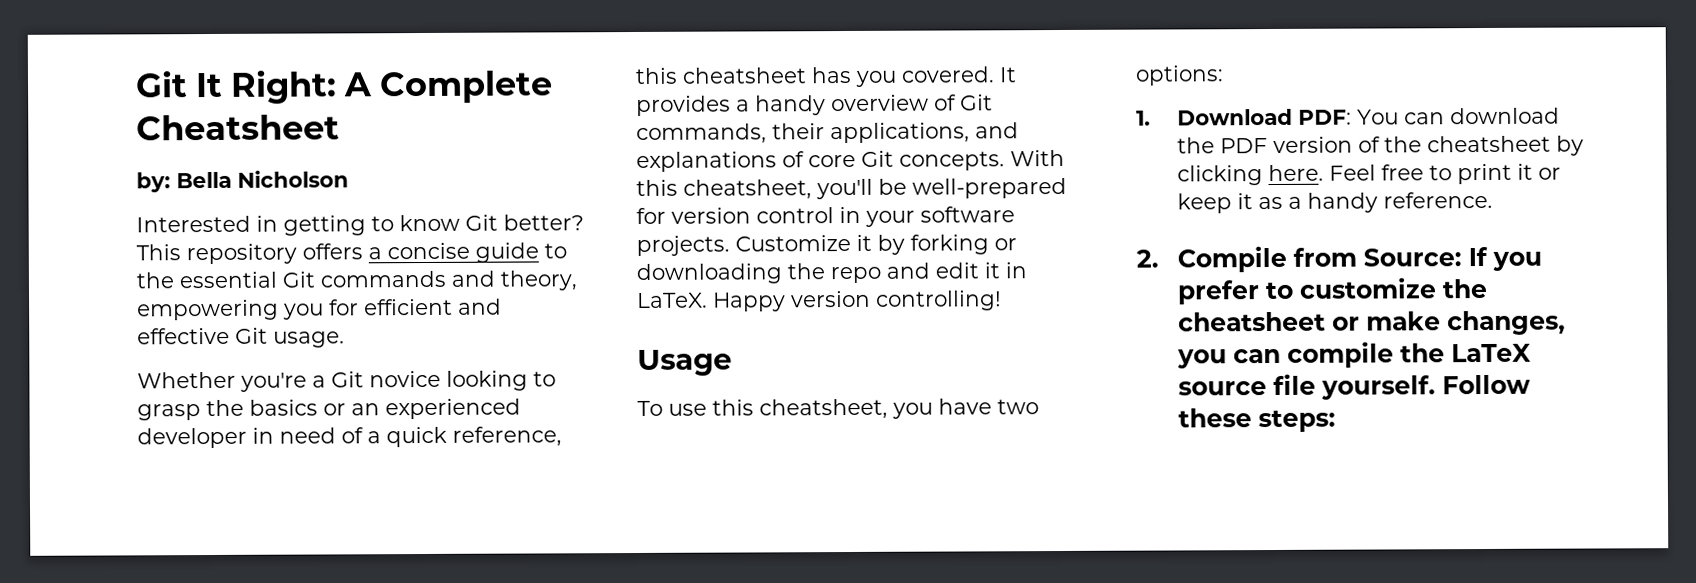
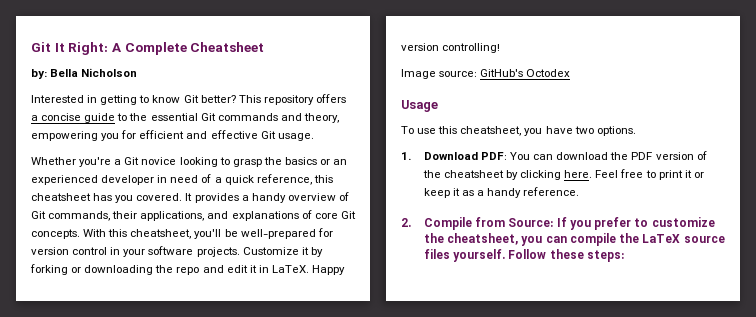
+ Image source: GitHub's Octodex
- To use this cheatsheet, you have two options:
+ To use this cheatsheet, you have two options.
- 2. Compile from Source: If you prefer to customize the cheatsheet or make changes, you can compile the LaTeX source file yourself.
+ 2. Compile from Source: If you prefer to customize the cheatsheet, you can compile the LaTeX source files yourself.

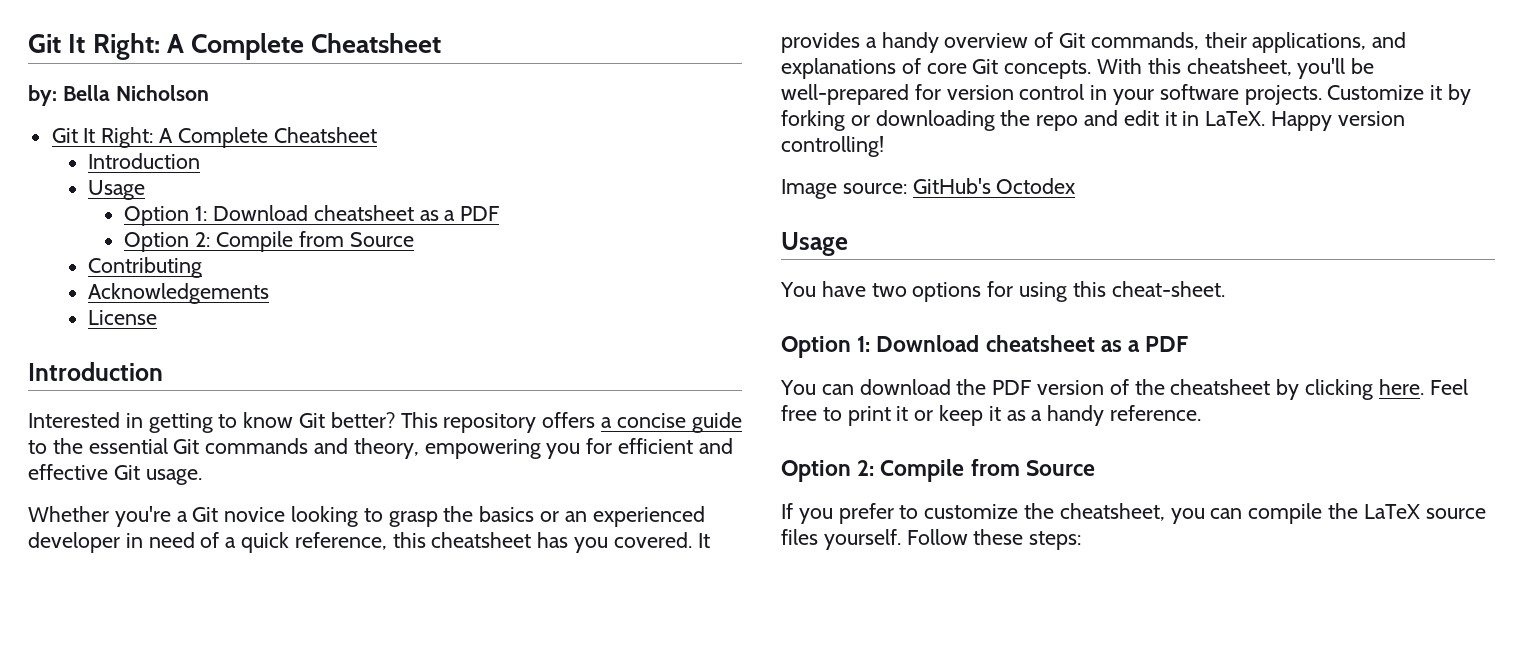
  by: Bella Nicholson
+ Git It Right: A Complete Cheatsheet
+ Introduction
+ Usage
+ Option 1: Download cheatsheet as a PDF
+ Option 2: Compile from Source
+ Contributing
+ Acknowledgements
+ License
+ Introduction
- To use this cheatsheet, you have two options.
- 1. Download PDF: You can download the PDF version of the cheatsheet by clicking here.
+ You have two options for using this cheat-sheet.
+ Option 1: Download cheatsheet as a PDF
+ You can download the PDF version of the cheatsheet by clicking here.
  Feel free to print it or keep it as a handy reference.
- 2. Compile from Source: If you prefer to customize the cheatsheet, you can compile the LaTeX source files yourself.
+ Option 2: Compile from Source
+ If you prefer to customize the cheatsheet, you can compile the LaTeX source files yourself.

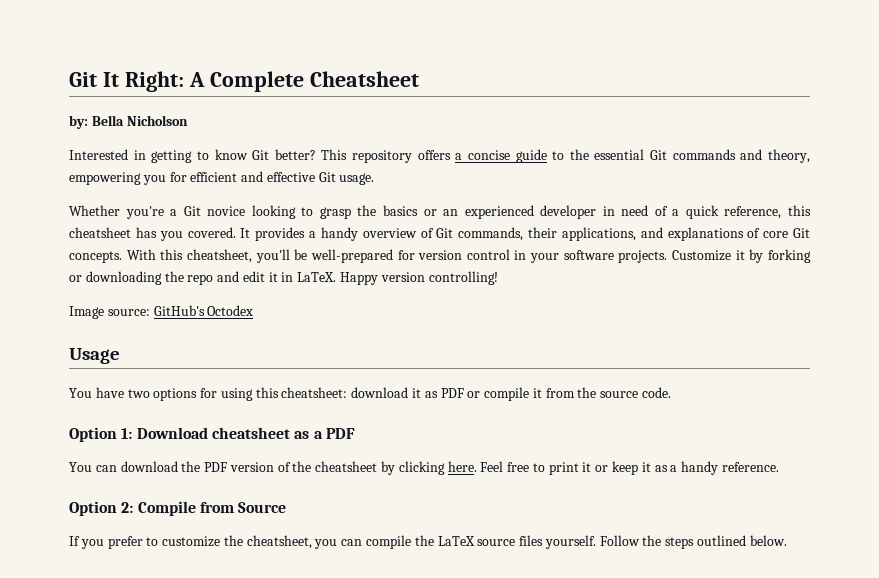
  by: Bella Nicholson
- Git It Right: A Complete Cheatsheet
- Introduction
- Usage
- Option 1: Download cheatsheet as a PDF
- Option 2: Compile from Source
- Contributing
- Acknowledgements
- License
- Introduction
- You have two options for using this cheat-sheet.
+ You have two options for using this cheatsheet: download it as PDF or compile it from the source code.
- Follow these steps:
+ Follow the steps outlined below.

